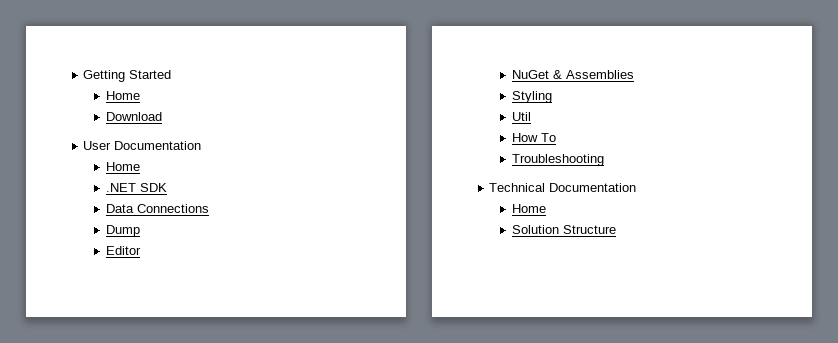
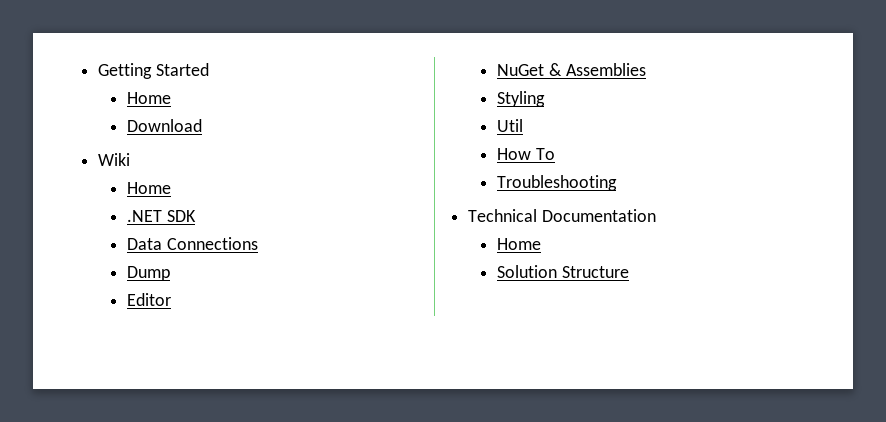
- User Documentation
+ Wiki

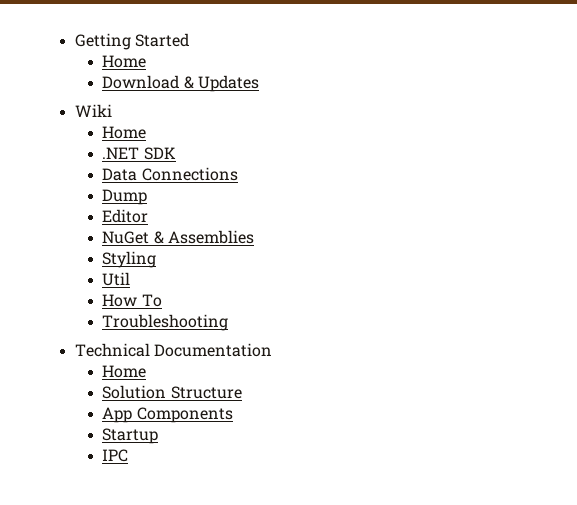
- Download
+ Download & Updates
+ App Components
+ Startup
+ IPC

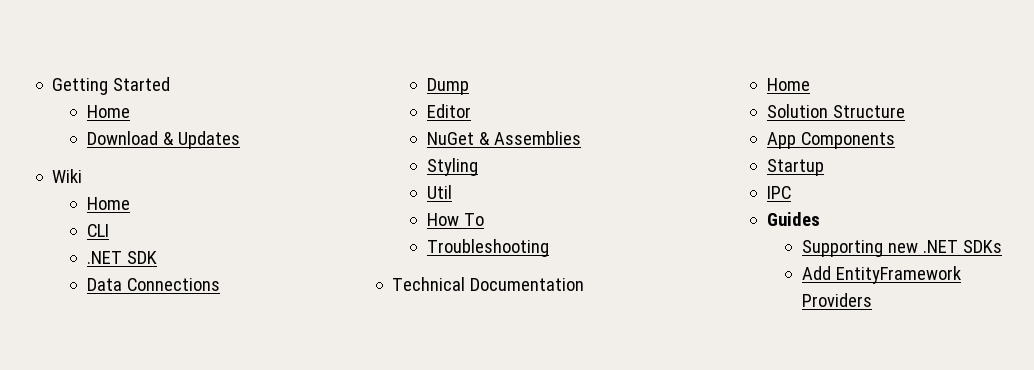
+ CLI
+ Guides
+ Supporting new .NET SDKs
+ Add EntityFramework Providers

